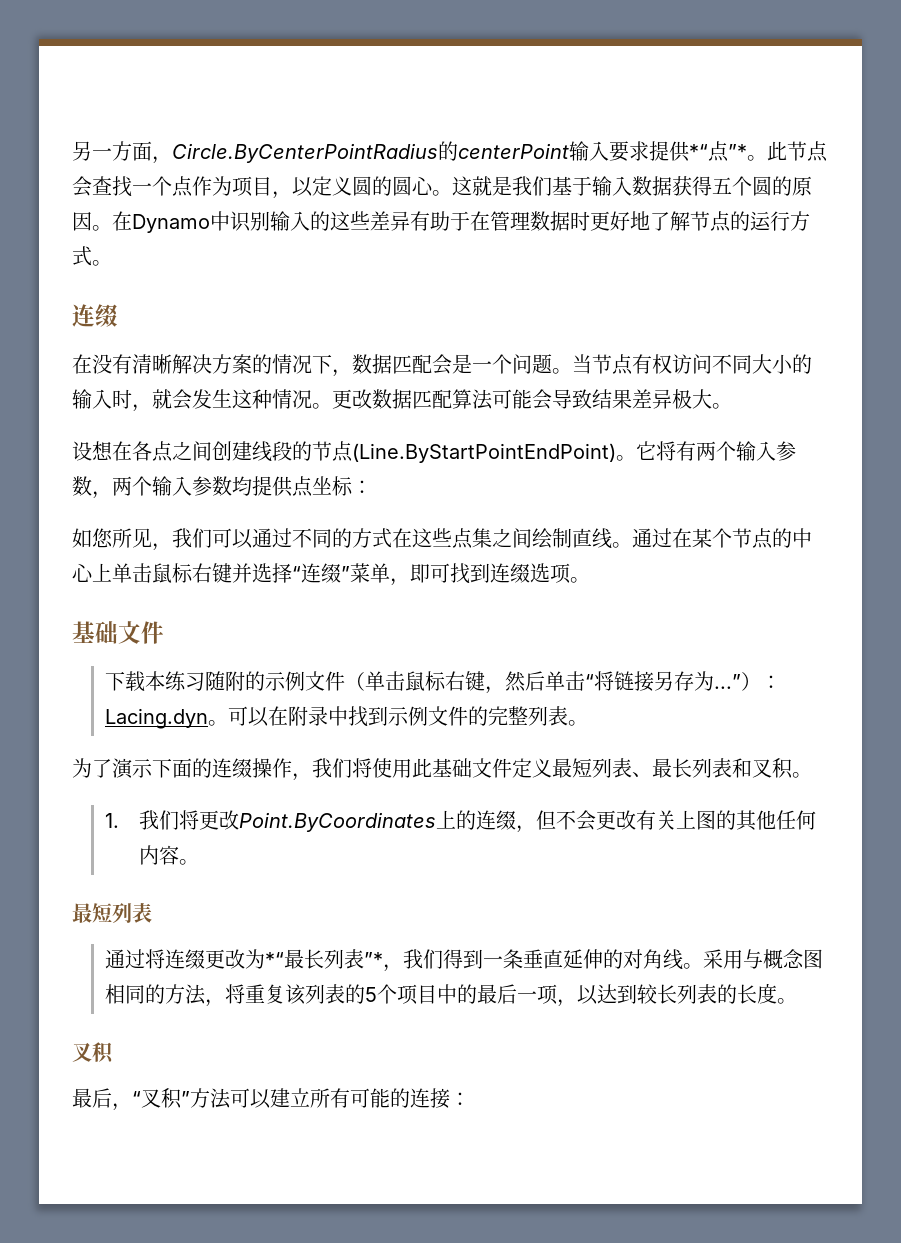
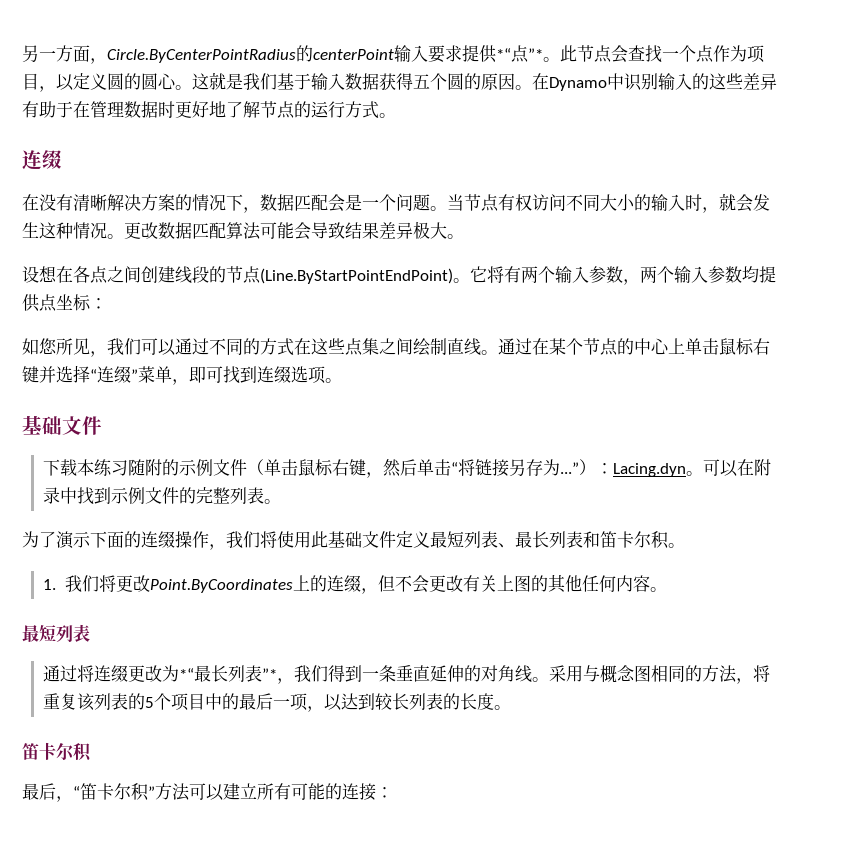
- 为了演示下面的连缀操作，我们将使用此基础文件定义最短列表、最长列表和叉积。
+ 为了演示下面的连缀操作，我们将使用此基础文件定义最短列表、最长列表和笛卡尔积。
  采用与概念图相同的方法，将重复该列表的5个项目中的最后一项，以达到较长列表的长度。
- 叉积
+ 笛卡尔积
- 最后，“叉积”方法可以建立所有可能的连接：
+ 最后，“笛卡尔积”方法可以建立所有可能的连接：

